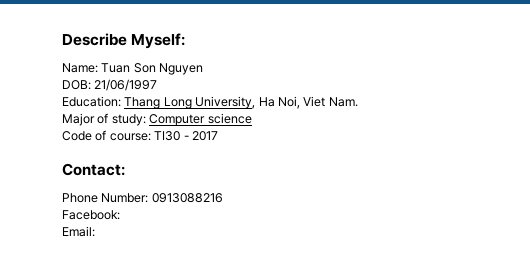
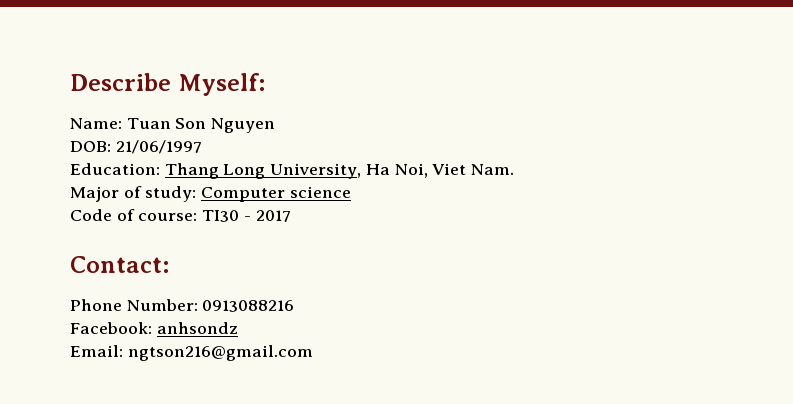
- Facebook:
+ Facebook: anhsondz
- Email:
+ Email: ngtson216@gmail.com

